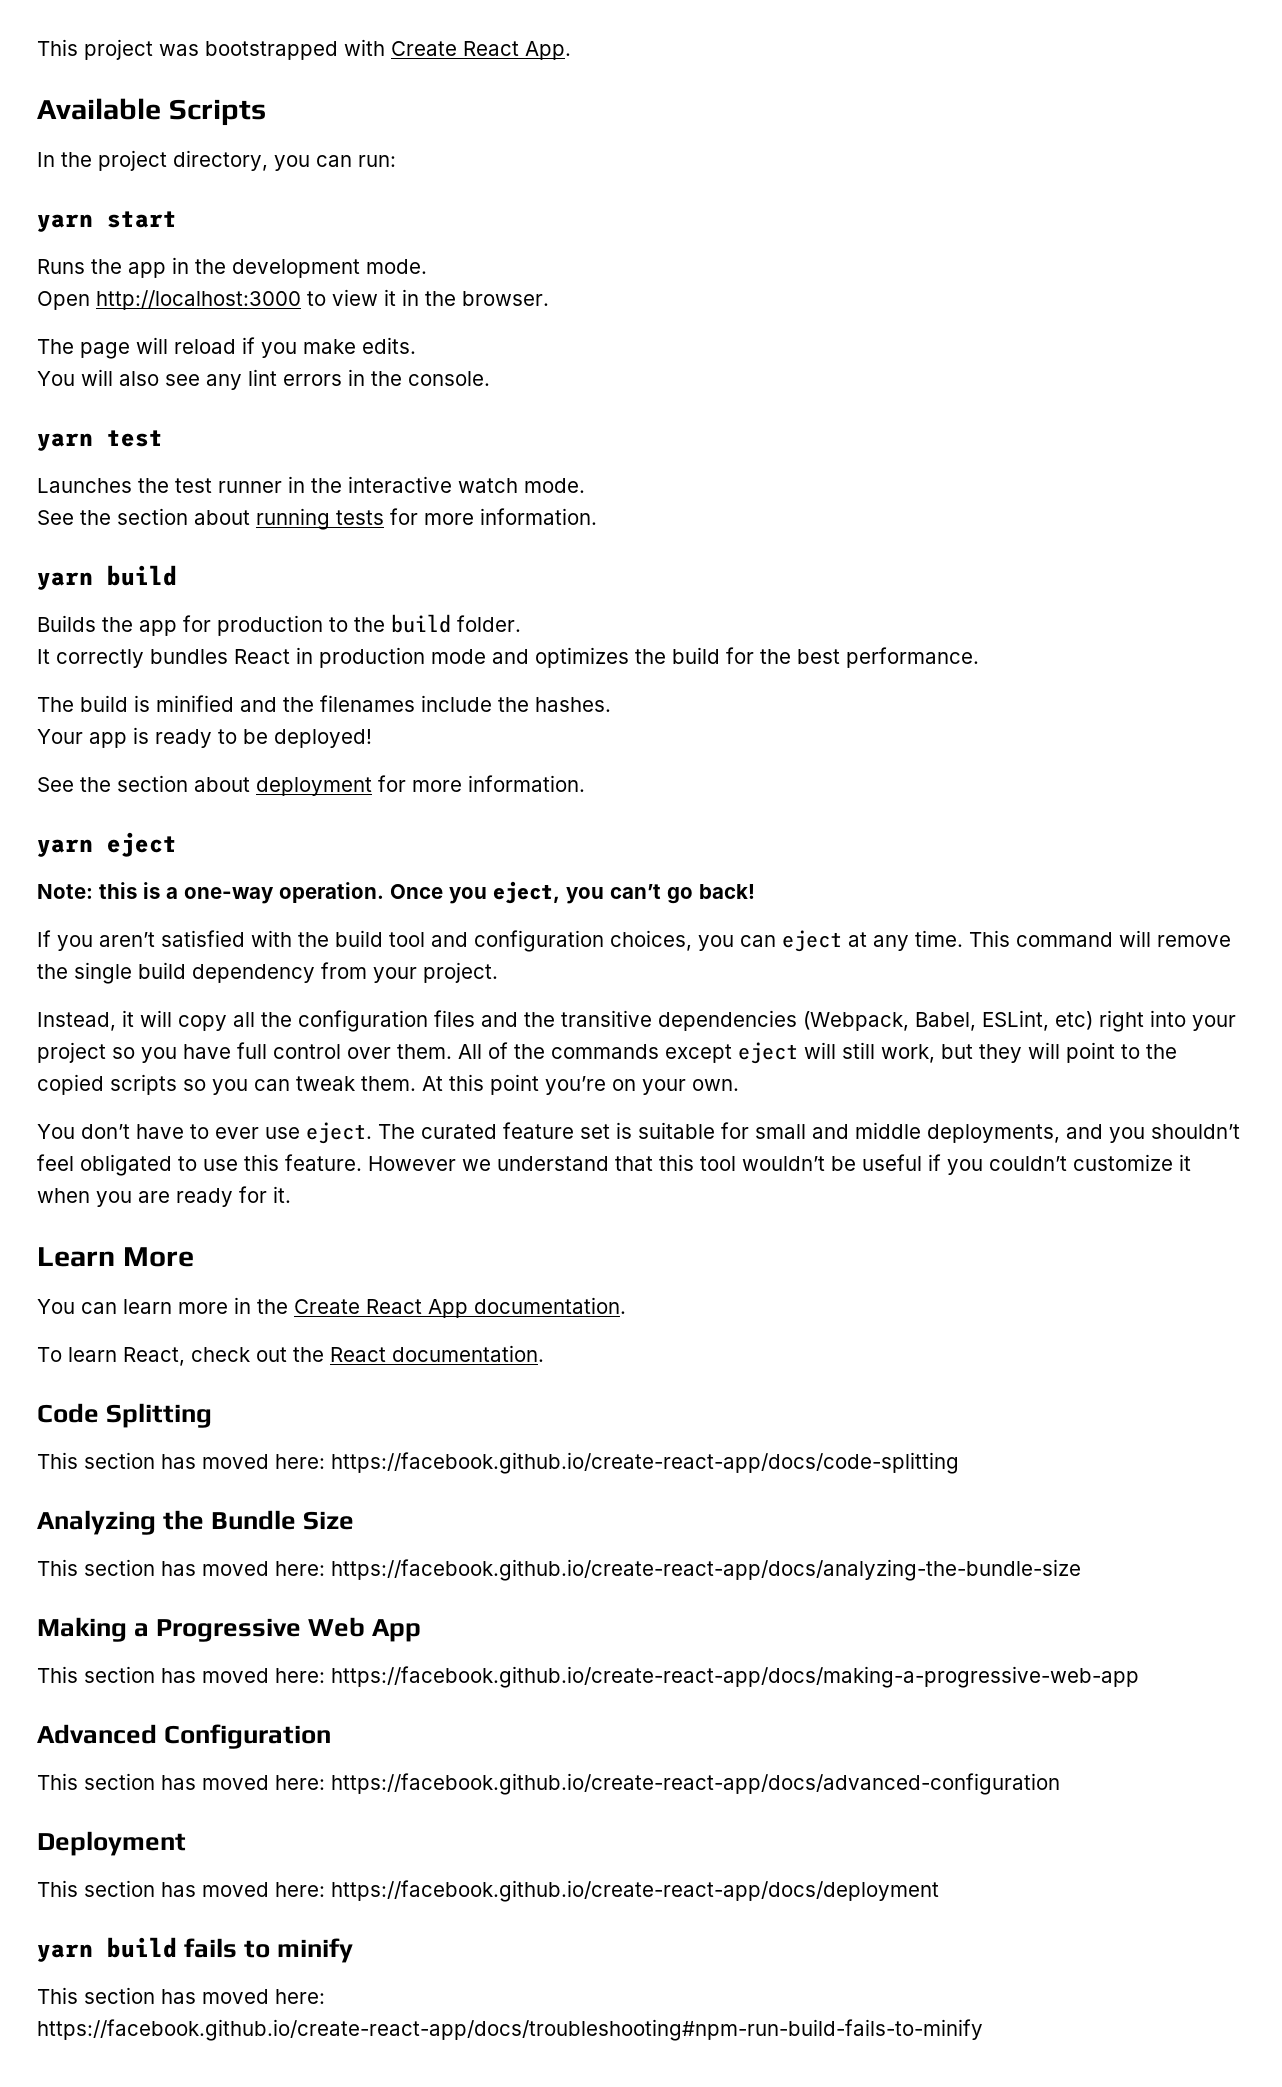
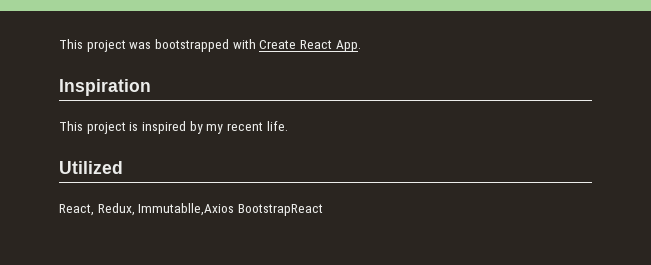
- Available Scripts
- In the project directory, you can run:
- yarn start
- Runs the app in the development mode.
- Open http://localhost:3000 to view it in the browser.
- The page will reload if you make edits.
- You will also see any lint errors in the console.
- yarn test
- Launches the test runner in the interactive watch mode.
- See the section about running tests for more information.
- yarn build
- Builds the app for production to the build folder.
- It correctly bundles React in production mode and optimizes the build for the best performance.
- The build is minified and the filenames include the hashes.
- Your app is ready to be deployed!
- See the section about deployment for more information.
- yarn eject
- Note: this is a one-way operation. Once you eject, you can’t go back!
- If you aren’t satisfied with the build tool and configuration choices, you can eject at any time. This command will remove the single build dependency from your project.
- Instead, it will copy all the configuration files and the transitive dependencies (Webpack, Babel, ESLint, etc) right into your project so you have full control over them. All of the commands except eject will still work, but they will point to the copied scripts so you can tweak them. At this point you’re on your own.
- You don’t have to ever use eject. The curated feature set is suitable for small and middle deployments, and you shouldn’t feel obligated to use this feature. However we understand that this tool wouldn’t be useful if you couldn’t customize it when you are ready for it.
- Learn More
- You can learn more in the Create React App documentation.
- To learn React, check out the React documentation.
- Code Splitting
- This section has moved here: https://facebook.github.io/create-react-app/docs/code-splitting
- Analyzing the Bundle Size
- This section has moved here: https://facebook.github.io/create-react-app/docs/analyzing-the-bundle-size
- Making a Progressive Web App
- This section has moved here: https://facebook.github.io/create-react-app/docs/making-a-progressive-web-app
- Advanced Configuration
- This section has moved here: https://facebook.github.io/create-react-app/docs/advanced-configuration
- Deployment
- This section has moved here: https://facebook.github.io/create-react-app/docs/deployment
- yarn build fails to minify
- This section has moved here: https://facebook.github.io/create-react-app/docs/troubleshooting#npm-run-build-fails-to-minify
+ Inspiration
+ This project is inspired by my recent life.
+ Utilized
+ React, Redux, Immutablle,Axios BootstrapReact

